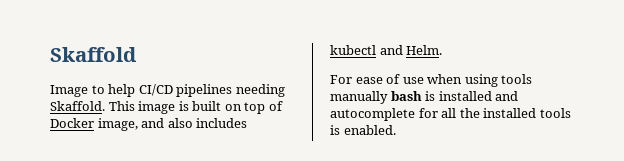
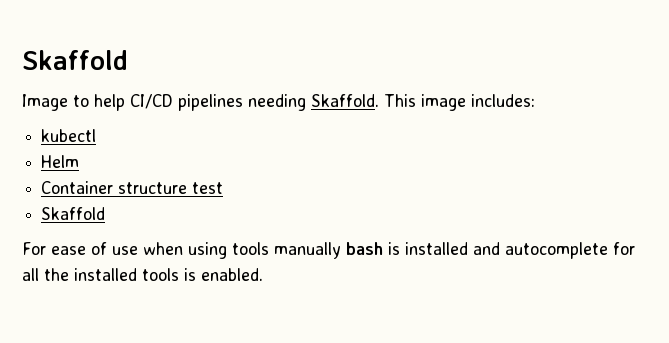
- This image is built on top of Docker image, and also includes kubectl and Helm.
+ This image includes:
+ kubectl
+ Helm
+ Container structure test
+ Skaffold

